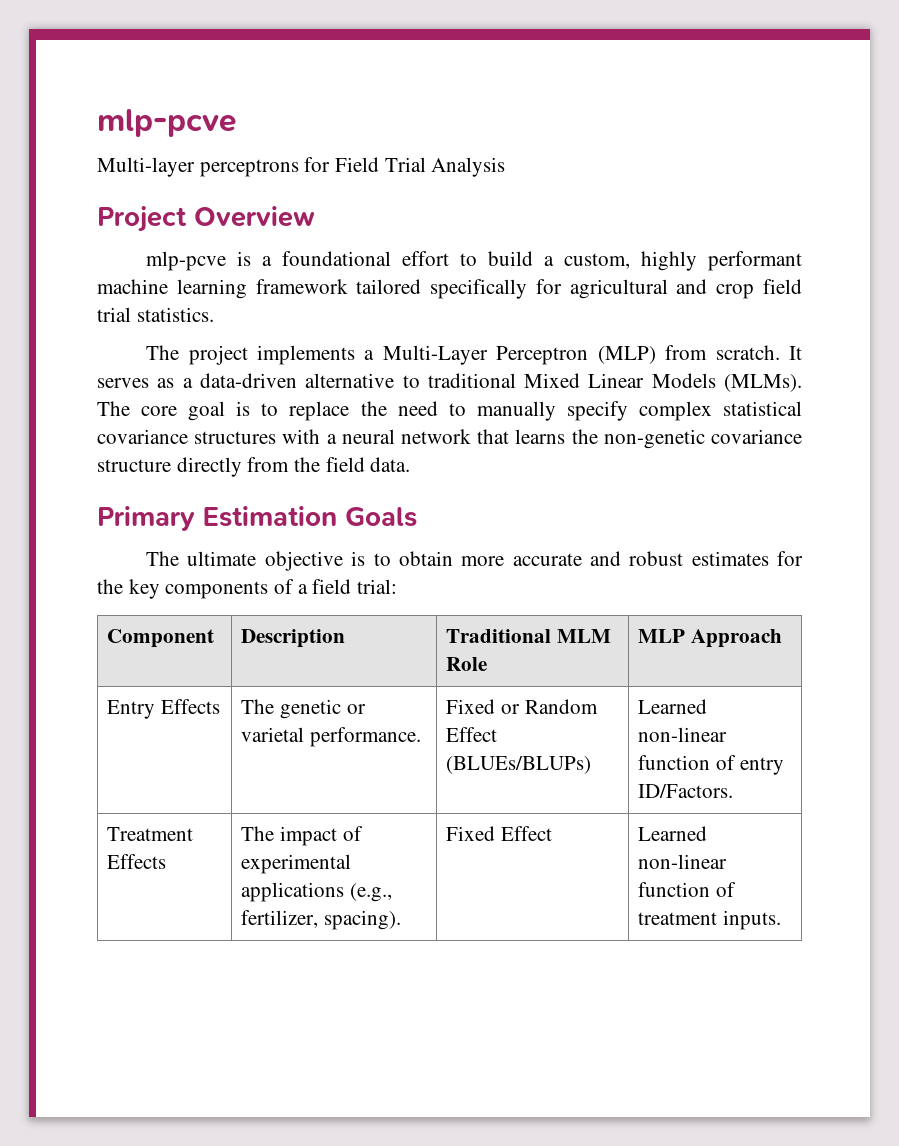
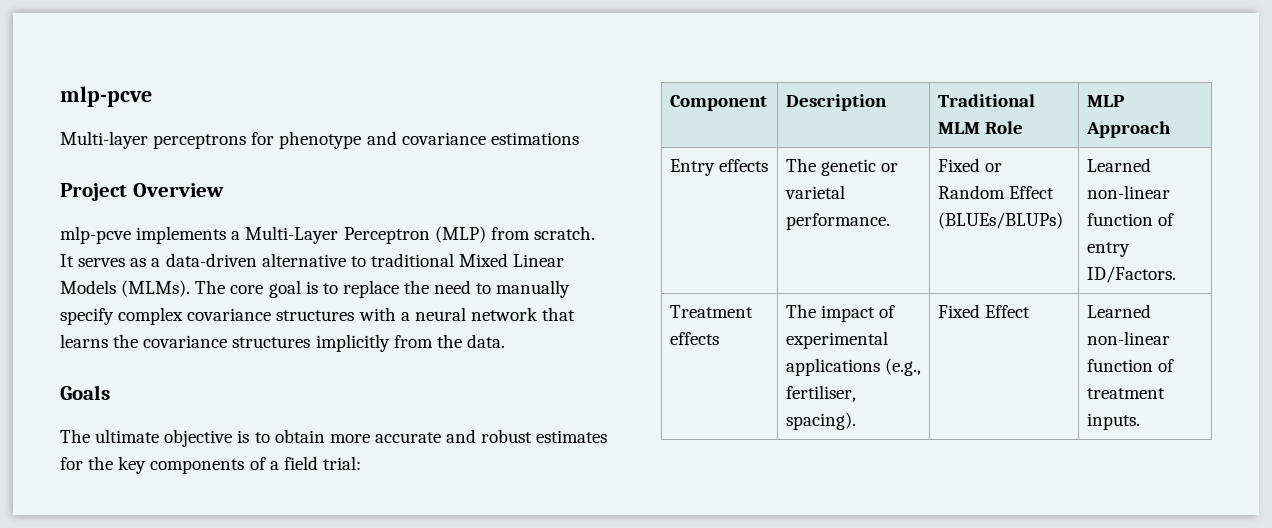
- Multi-layer perceptrons for Field Trial Analysis
+ Multi-layer perceptrons for phenotype and covariance estimations
- mlp-pcve is a foundational effort to build a custom, highly performant machine learning framework tailored specifically for agricultural and crop field trial statistics.
- The project implements a Multi-Layer Perceptron (MLP) from scratch.
+ mlp-pcve implements a Multi-Layer Perceptron (MLP) from scratch.
- The core goal is to replace the need to manually specify complex statistical covariance structures with a neural network that learns the non-genetic covariance structure directly from the field data.
+ The core goal is to replace the need to manually specify complex covariance structures with a neural network that learns the covariance structures implicitly from the data.
- Primary Estimation Goals
+ Goals
- Entry Effects | The genetic or varietal performance. | Fixed or Random Effect (BLUEs/BLUPs) | Learned non-linear function of entry ID/Factors.
+ Entry effects | The genetic or varietal performance. | Fixed or Random Effect (BLUEs/BLUPs) | Learned non-linear function of entry ID/Factors.
- Treatment Effects | The impact of experimental applications (e.g., fertilizer, spacing). | Fixed Effect | Learned non-linear function of treatment inputs.
+ Treatment effects | The impact of experimental applications (e.g., fertiliser, spacing). | Fixed Effect | Learned non-linear function of treatment inputs.

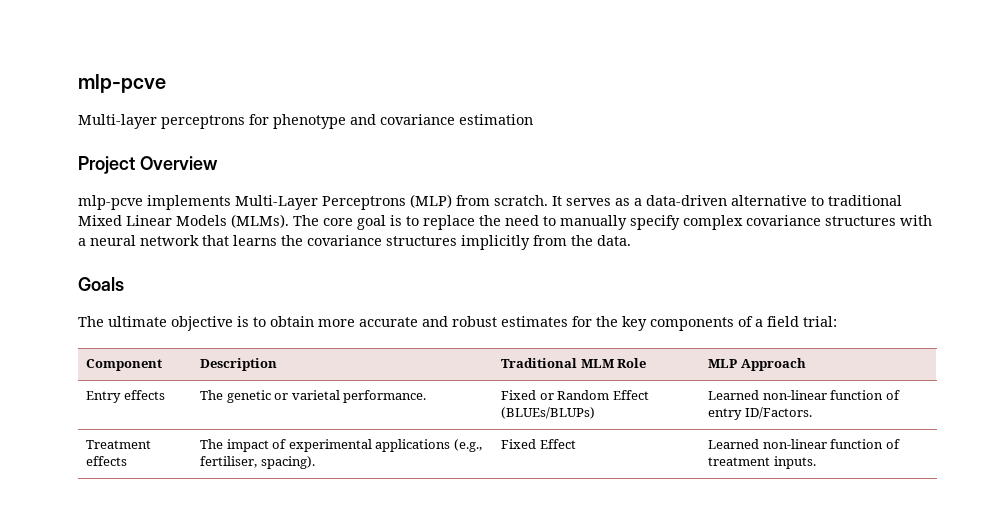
- Multi-layer perceptrons for phenotype and covariance estimations
+ Multi-layer perceptrons for phenotype and covariance estimation
- mlp-pcve implements a Multi-Layer Perceptron (MLP) from scratch.
+ mlp-pcve implements Multi-Layer Perceptrons (MLP) from scratch.

